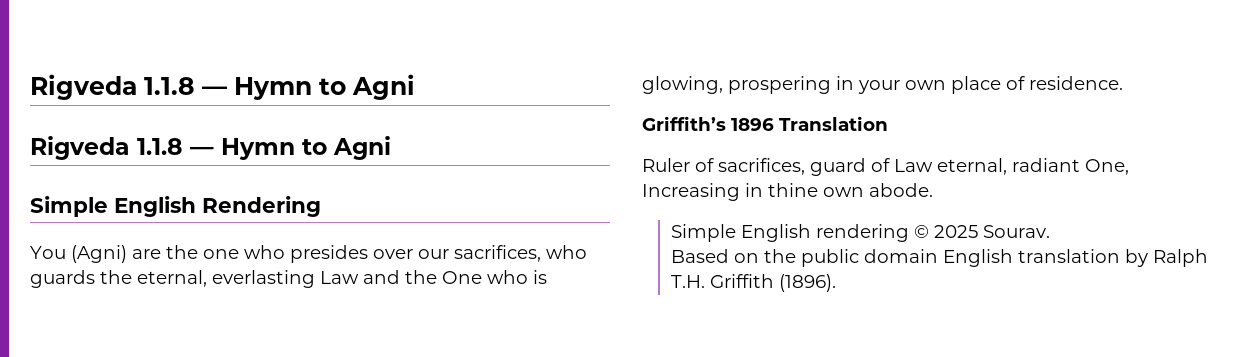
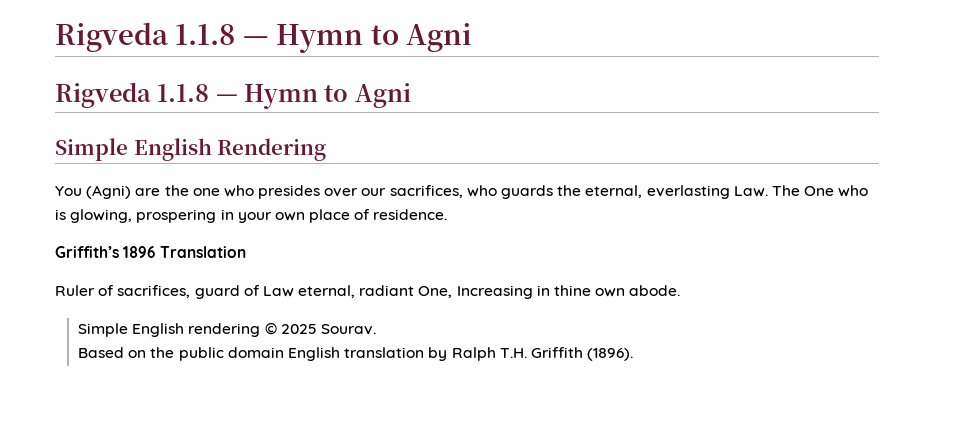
- You (Agni) are the one who presides over our sacrifices, who guards the eternal, everlasting Law and the One who is glowing, prospering in your own place of residence.
+ You (Agni) are the one who presides over our sacrifices, who guards the eternal, everlasting Law. The One who is glowing, prospering in your own place of residence.

